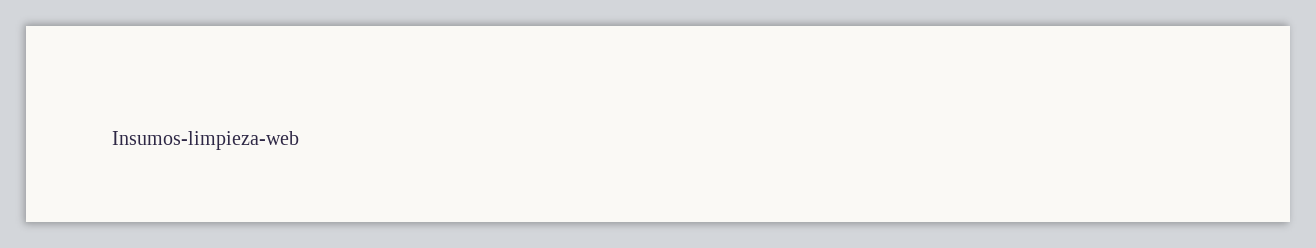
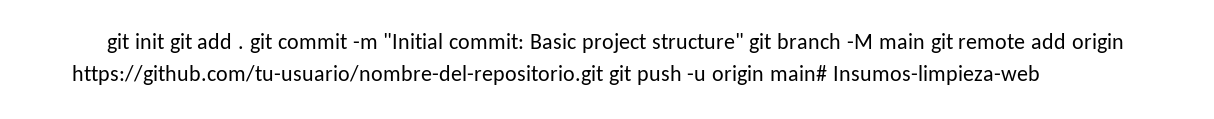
- Insumos-limpieza-web
+ git init git add . git commit -m "Initial commit: Basic project structure" git branch -M main git remote add origin https://github.com/tu-usuario/nombre-del-repositorio.git git push -u origin main# Insumos-limpieza-web

